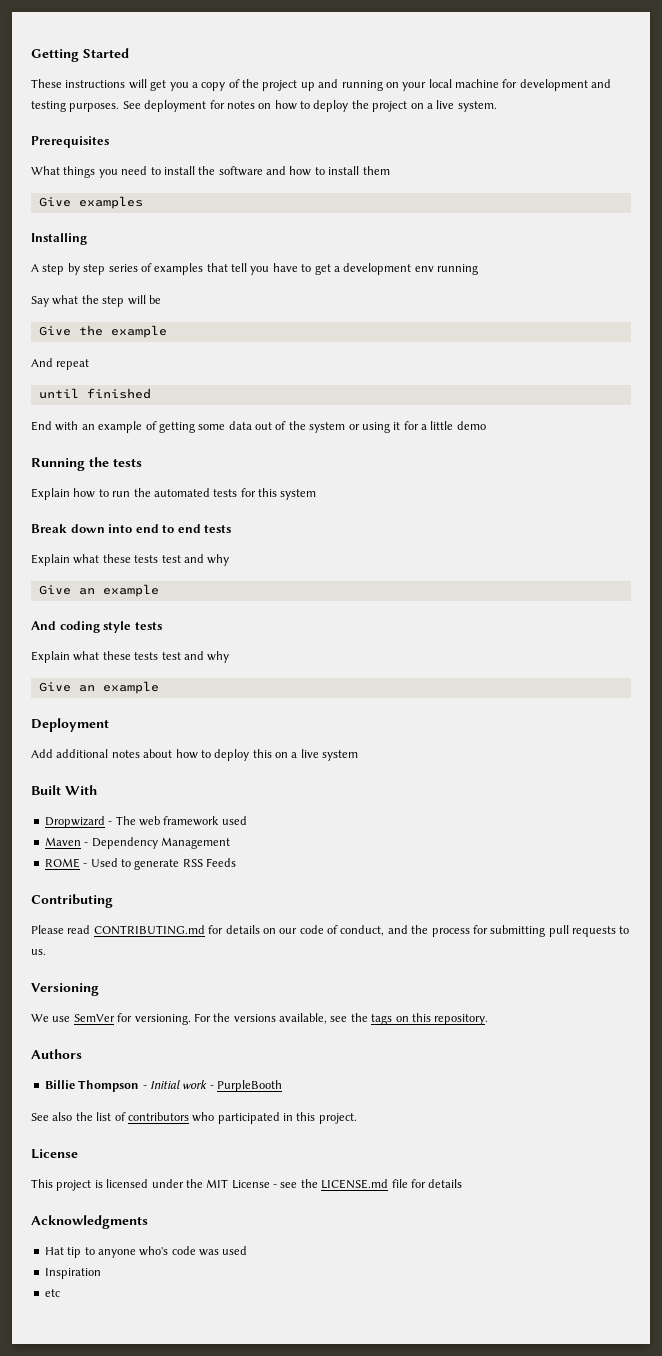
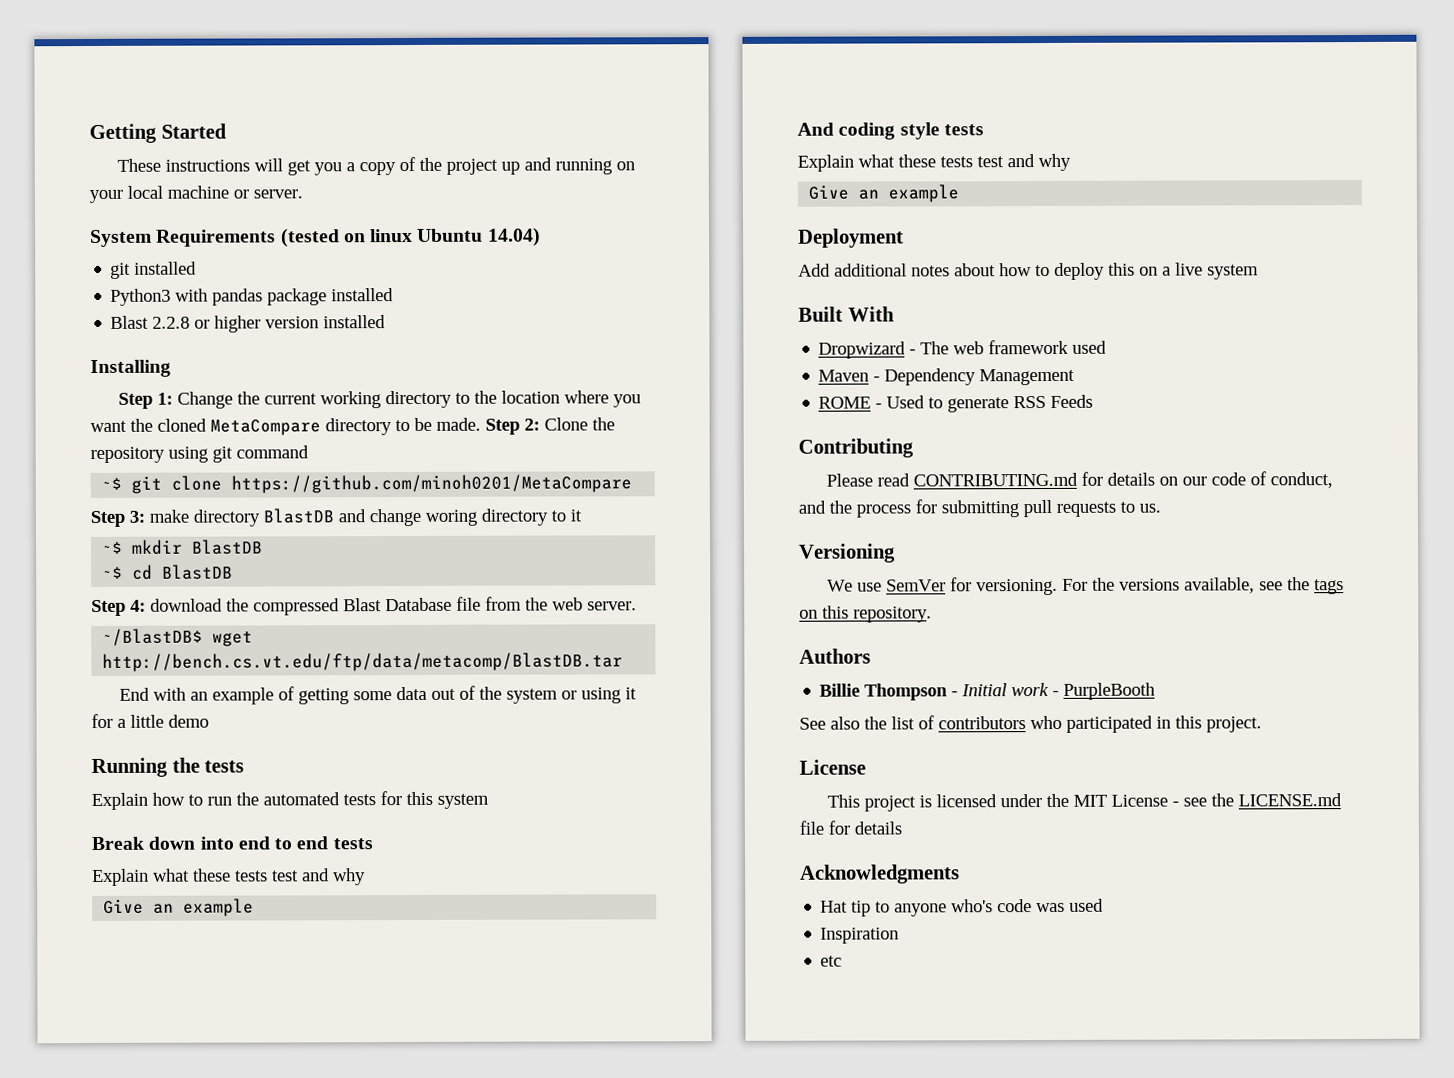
- These instructions will get you a copy of the project up and running on your local machine for development and testing purposes. See deployment for notes on how to deploy the project on a live system.
- Prerequisites
- What things you need to install the software and how to install them
- Give examples
+ These instructions will get you a copy of the project up and running on your local machine or server.
+ System Requirements (tested on linux Ubuntu 14.04)
+ git installed
+ Python3 with pandas package installed
+ Blast 2.2.8 or higher version installed
  Installing
- A step by step series of examples that tell you have to get a development env running
- Say what the step will be
- Give the example
- And repeat
- until finished
+ Step 1: Change the current working directory to the location where you want the cloned MetaCompare directory to be made. Step 2: Clone the repository using git command
+ ~$ git clone https://github.com/minoh0201/MetaCompare
+ Step 3: make directory BlastDB and change woring directory to it
+ ~$ mkdir BlastDB
+ ~$ cd BlastDB
+ Step 4: download the compressed Blast Database file from the web server.
+ ~/BlastDB$ wget http://bench.cs.vt.edu/ftp/data/metacomp/BlastDB.tar

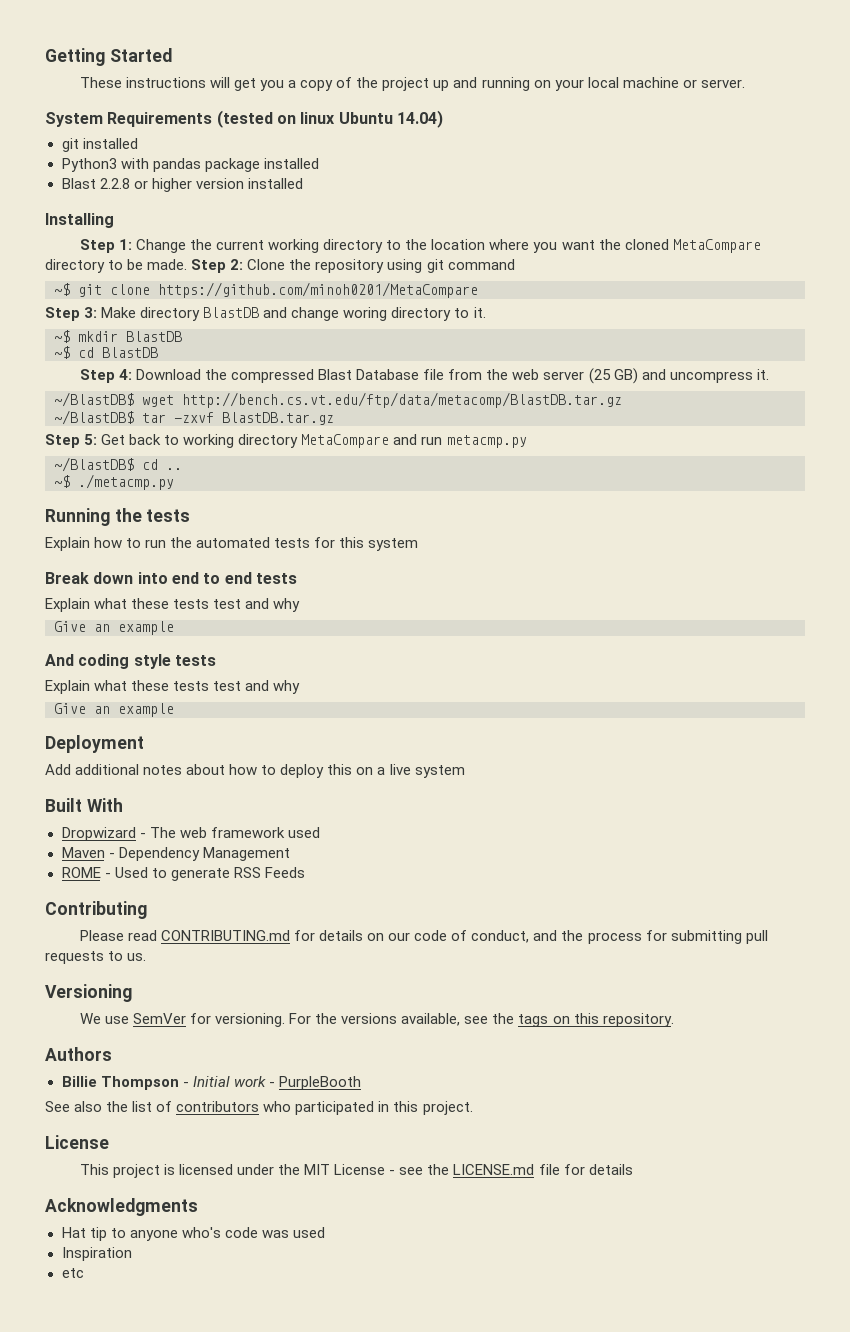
- Step 3: make directory BlastDB and change woring directory to it
+ Step 3: Make directory BlastDB and change woring directory to it.
- Step 4: download the compressed Blast Database file from the web server.
- ~/BlastDB$ wget http://bench.cs.vt.edu/ftp/data/metacomp/BlastDB.tar
- End with an example of getting some data out of the system or using it for a little demo
+ Step 4: Download the compressed Blast Database file from the web server (25 GB) and uncompress it.
+ ~/BlastDB$ wget http://bench.cs.vt.edu/ftp/data/metacomp/BlastDB.tar.gz
+ ~/BlastDB$ tar -zxvf BlastDB.tar.gz
+ Step 5: Get back to working directory MetaCompare and run metacmp.py
+ ~/BlastDB$ cd ..
+ ~$ ./metacmp.py

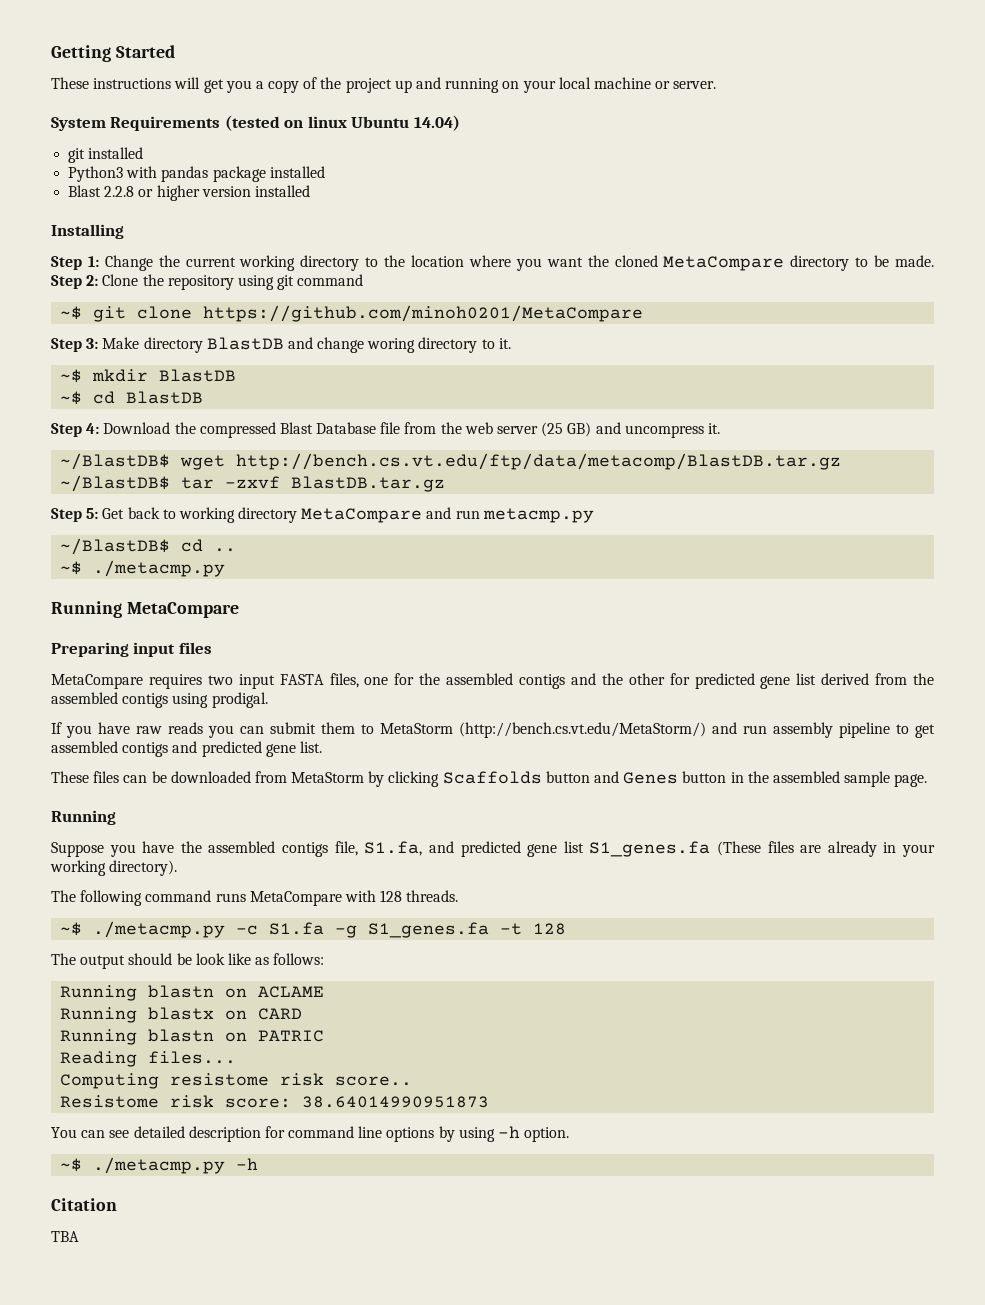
- Running the tests
- Explain how to run the automated tests for this system
- Break down into end to end tests
- Explain what these tests test and why
- Give an example
- And coding style tests
- Explain what these tests test and why
- Give an example
- Deployment
- Add additional notes about how to deploy this on a live system
- Built With
- Dropwizard - The web framework used
- Maven - Dependency Management
- ROME - Used to generate RSS Feeds
- Contributing
- Please read CONTRIBUTING.md for details on our code of conduct, and the process for submitting pull requests to us.
- Versioning
- We use SemVer for versioning. For the versions available, see the tags on this repository.
- Authors
- Billie Thompson - Initial work - PurpleBooth
- See also the list of contributors who participated in this project.
- License
- This project is licensed under the MIT License - see the LICENSE.md file for details
- Acknowledgments
- Hat tip to anyone who's code was used
- Inspiration
- etc
+ Running MetaCompare
+ Preparing input files
+ MetaCompare requires two input FASTA files, one for the assembled contigs and the other for predicted gene list derived from the assembled contigs using prodigal.
+ If you have raw reads you can submit them to MetaStorm (http://bench.cs.vt.edu/MetaStorm/) and run assembly pipeline to get assembled contigs and predicted gene list.
+ These files can be downloaded from MetaStorm by clicking Scaffolds button and Genes button in the assembled sample page.
+ Running
+ Suppose you have the assembled contigs file, S1.fa, and predicted gene list S1_genes.fa (These files are already in your working directory).
+ The following command runs MetaCompare with 128 threads.
+ ~$ ./metacmp.py -c S1.fa -g S1_genes.fa -t 128
+ The output should be look like as follows:
+ Running blastn on ACLAME
+ Running blastx on CARD
+ Running blastn on PATRIC
+ Reading files...
+ Computing resistome risk score..
+ Resistome risk score: 38.64014990951873
+ You can see detailed description for command line options by using -h option.
+ ~$ ./metacmp.py -h
+ Citation
+ TBA

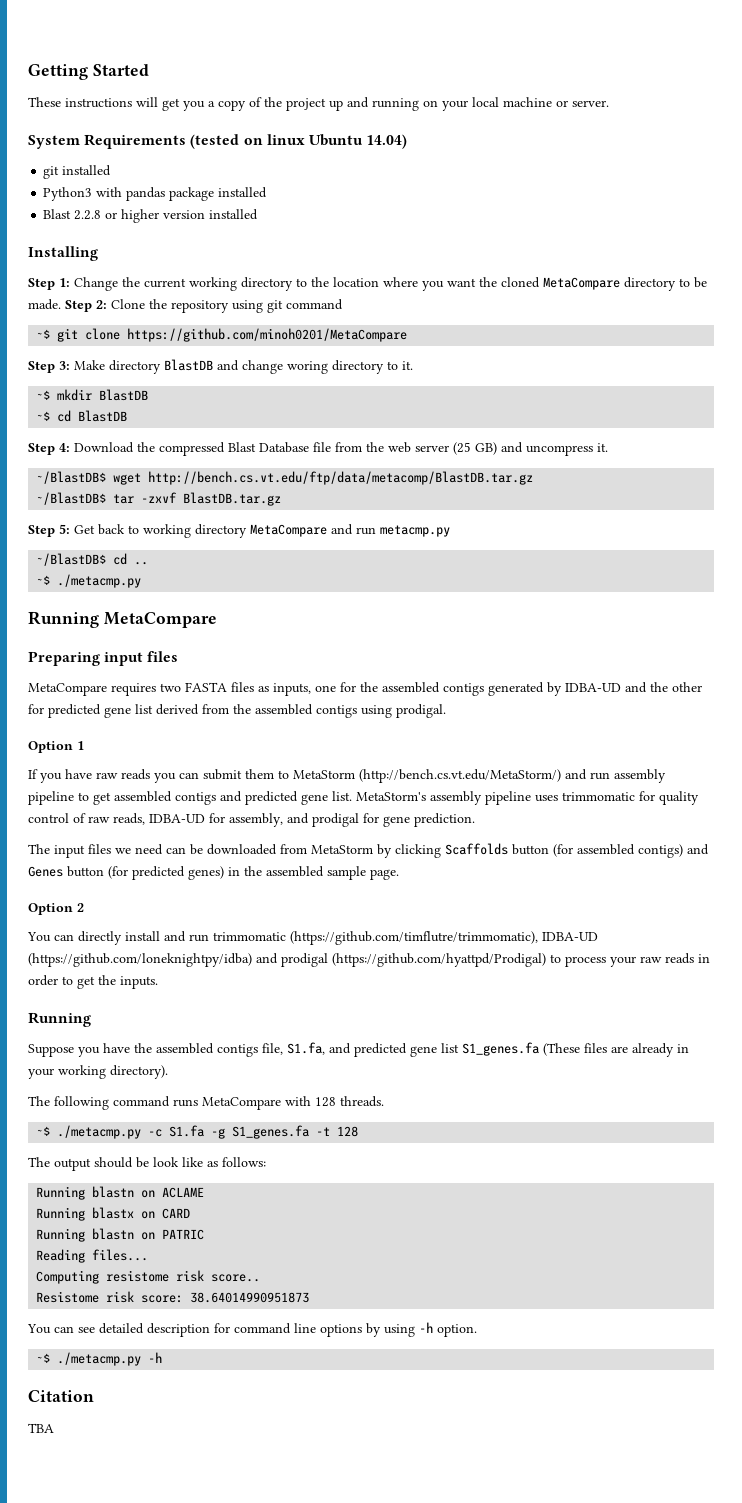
- MetaCompare requires two input FASTA files, one for the assembled contigs and the other for predicted gene list derived from the assembled contigs using prodigal.
+ MetaCompare requires two FASTA files as inputs, one for the assembled contigs generated by IDBA-UD and the other for predicted gene list derived from the assembled contigs using prodigal.
+ Option 1
- If you have raw reads you can submit them to MetaStorm (http://bench.cs.vt.edu/MetaStorm/) and run assembly pipeline to get assembled contigs and predicted gene list.
- These files can be downloaded from MetaStorm by clicking Scaffolds button and Genes button in the assembled sample page.
+ If you have raw reads you can submit them to MetaStorm (http://bench.cs.vt.edu/MetaStorm/) and run assembly pipeline to get assembled contigs and predicted gene list. MetaStorm's assembly pipeline uses trimmomatic for quality control of raw reads, IDBA-UD for assembly, and prodigal for gene prediction.
+ The input files we need can be downloaded from MetaStorm by clicking Scaffolds button (for assembled contigs) and Genes button (for predicted genes) in the assembled sample page.
+ Option 2
+ You can directly install and run trimmomatic (https://github.com/timflutre/trimmomatic), IDBA-UD (https://github.com/loneknightpy/idba) and prodigal (https://github.com/hyattpd/Prodigal) to process your raw reads in order to get the inputs.

